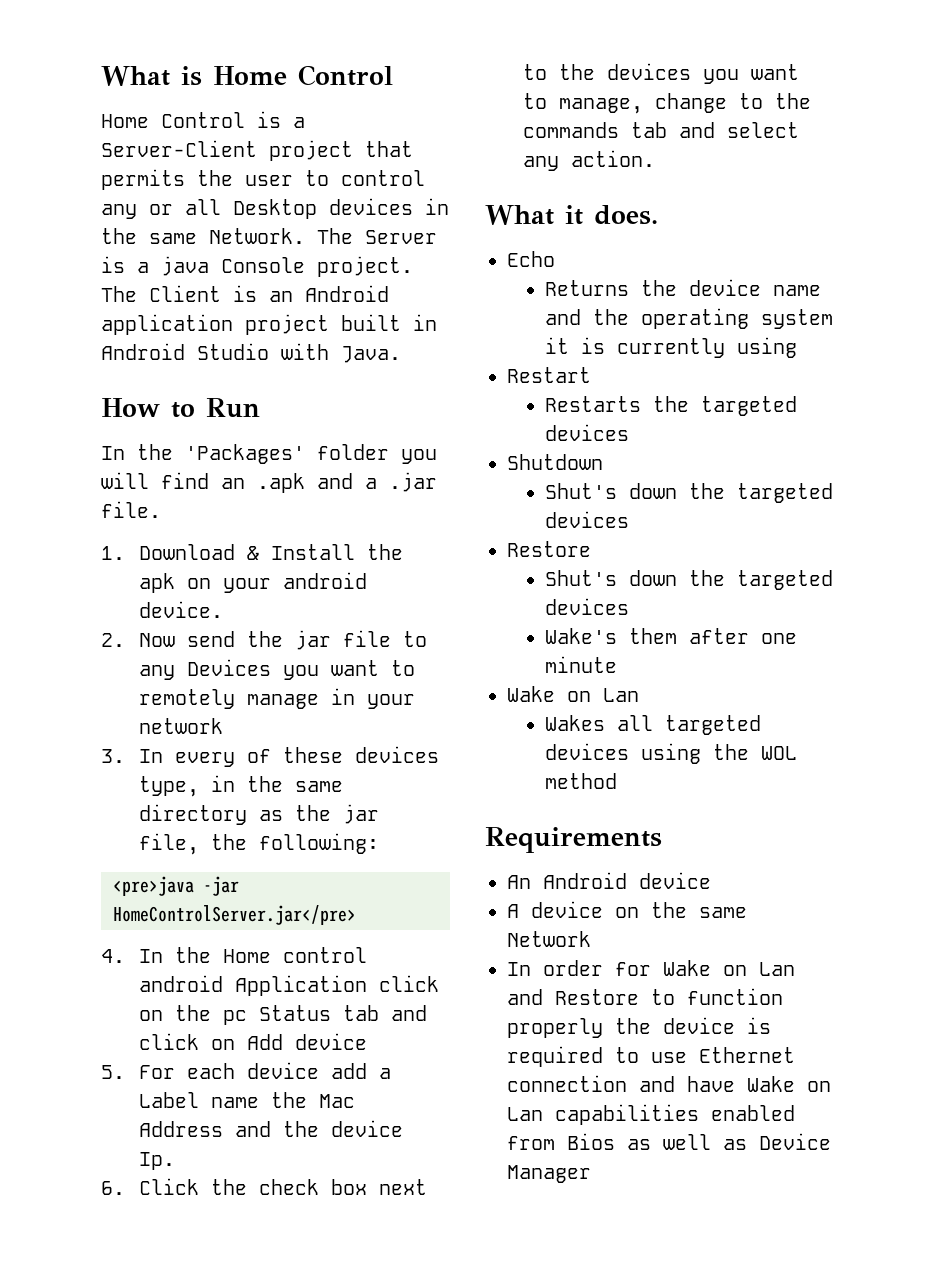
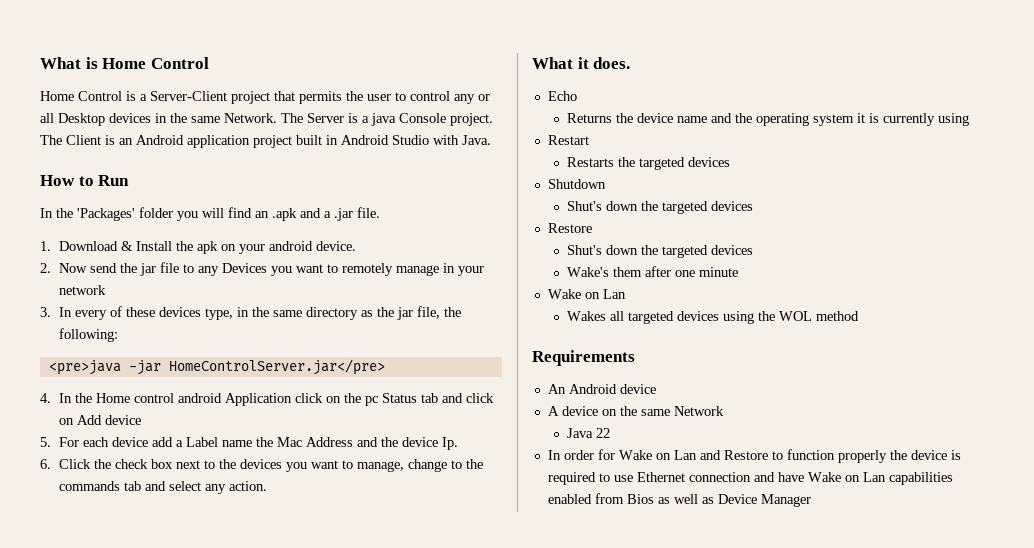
+ Java 22

